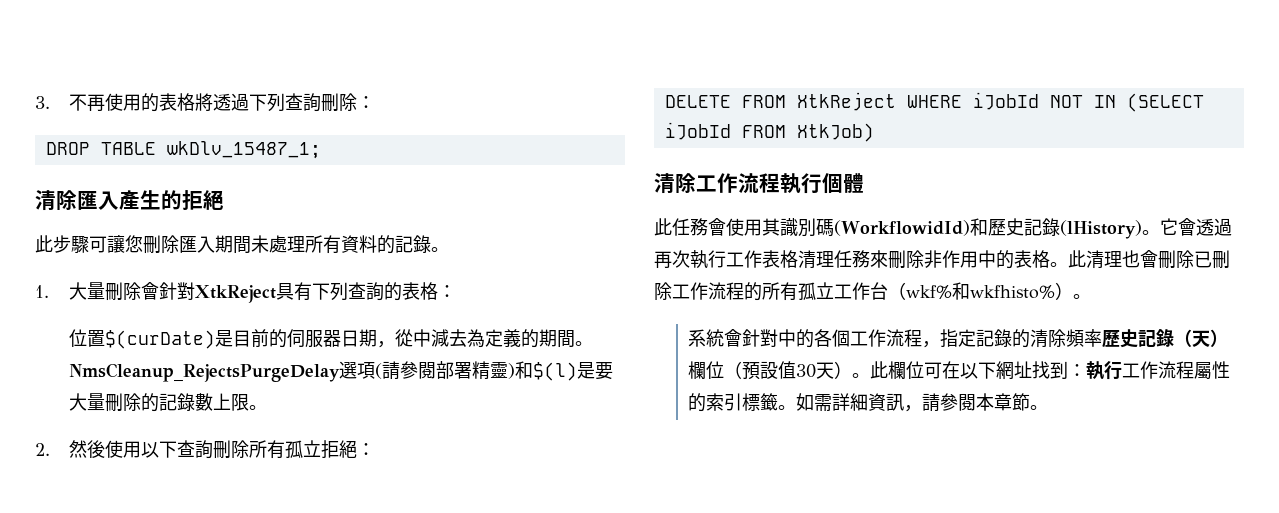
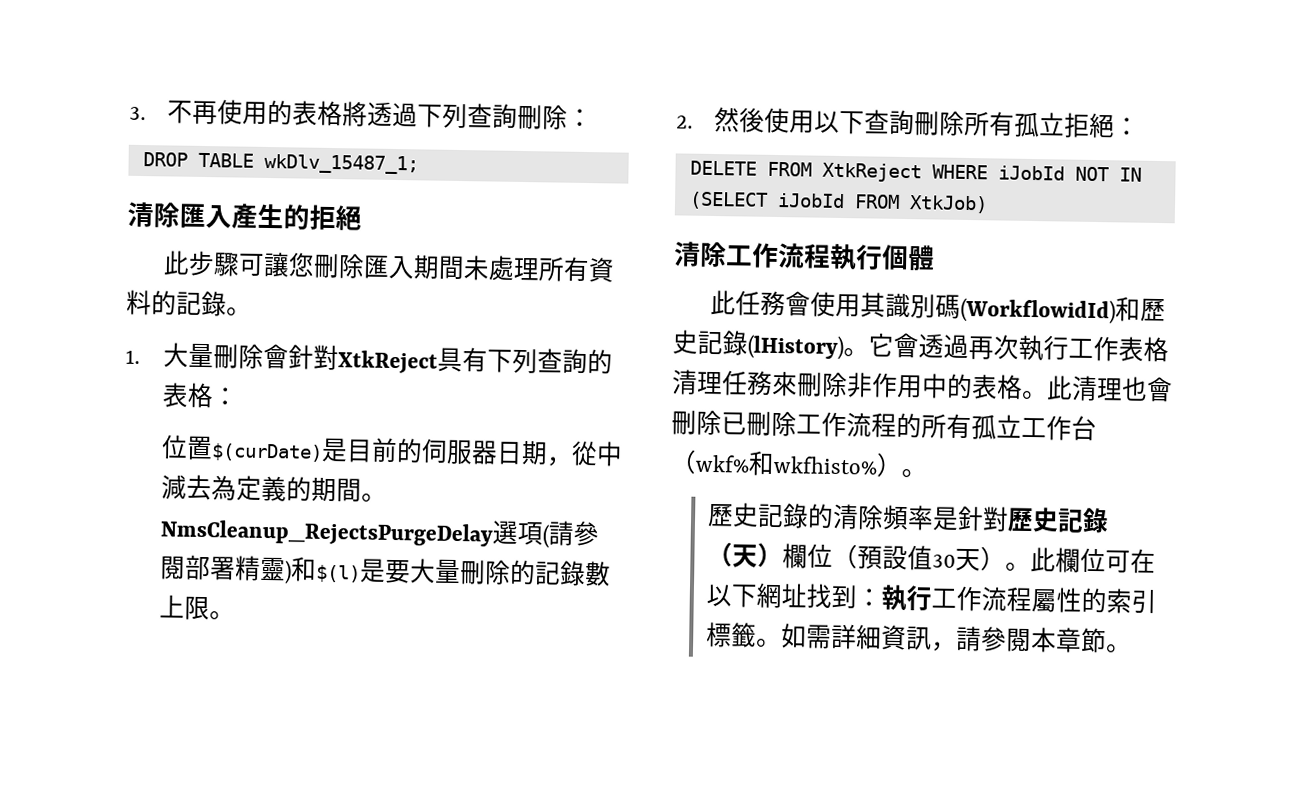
- 系統會針對中的各個工作流程，指定記錄的清除頻率歷史記錄（天）欄位（預設值30天）。
+ 歷史記錄的清除頻率是針對歷史記錄（天）欄位（預設值30天）。

